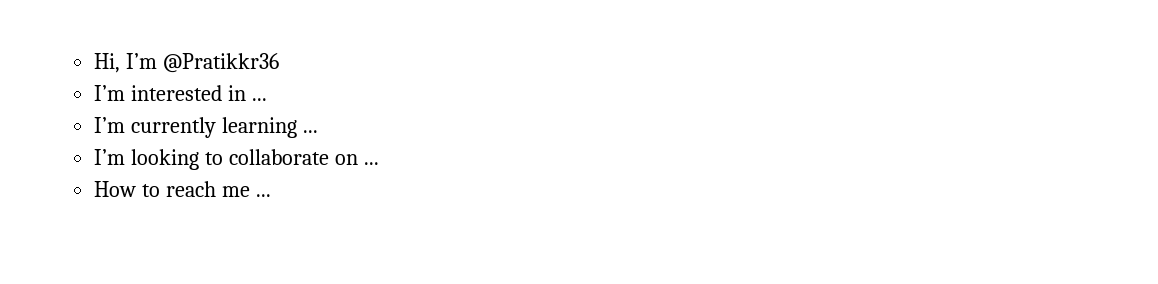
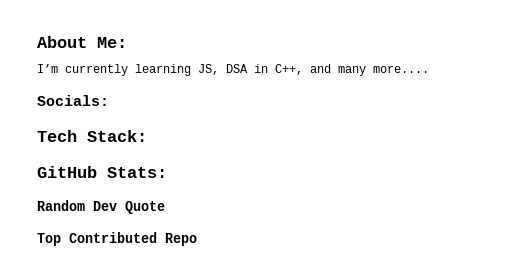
- Hi, I’m @Pratikkr36
- I’m interested in ...
- I’m currently learning ...
- I’m looking to collaborate on ...
- How to reach me ...
+ About Me:
+ I’m currently learning JS, DSA in C++, and many more....
+ Socials:
+ Tech Stack:
+ GitHub Stats:
+ Random Dev Quote
+ Top Contributed Repo

